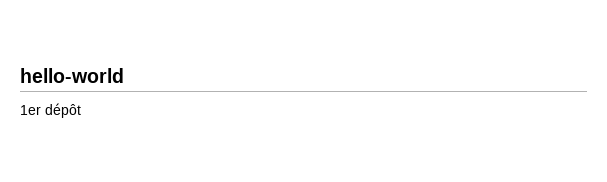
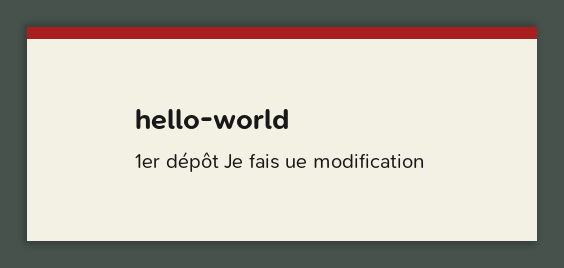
- 1er dépôt
+ 1er dépôt Je fais ue modification

